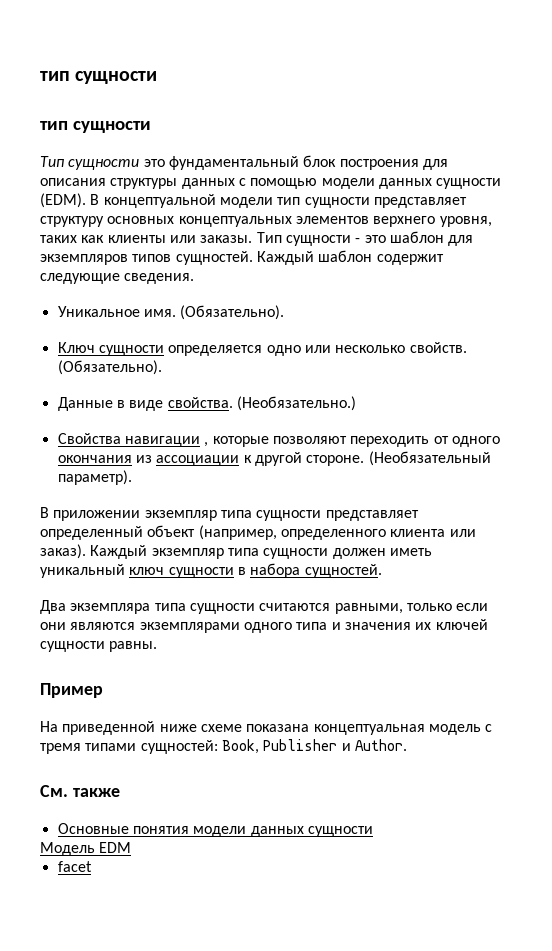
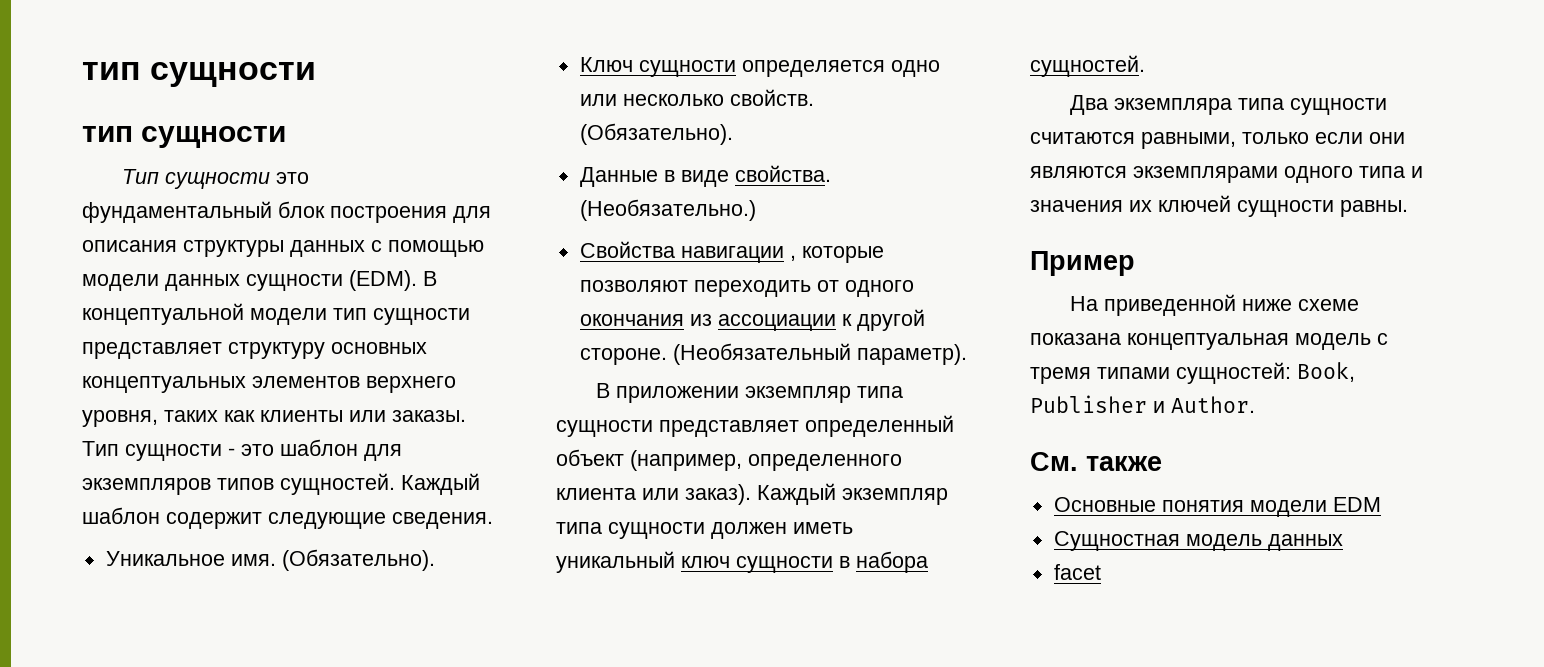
- Основные понятия модели данных сущности
- Модель EDM
+ Основные понятия модели EDM
+ Сущностная модель данных

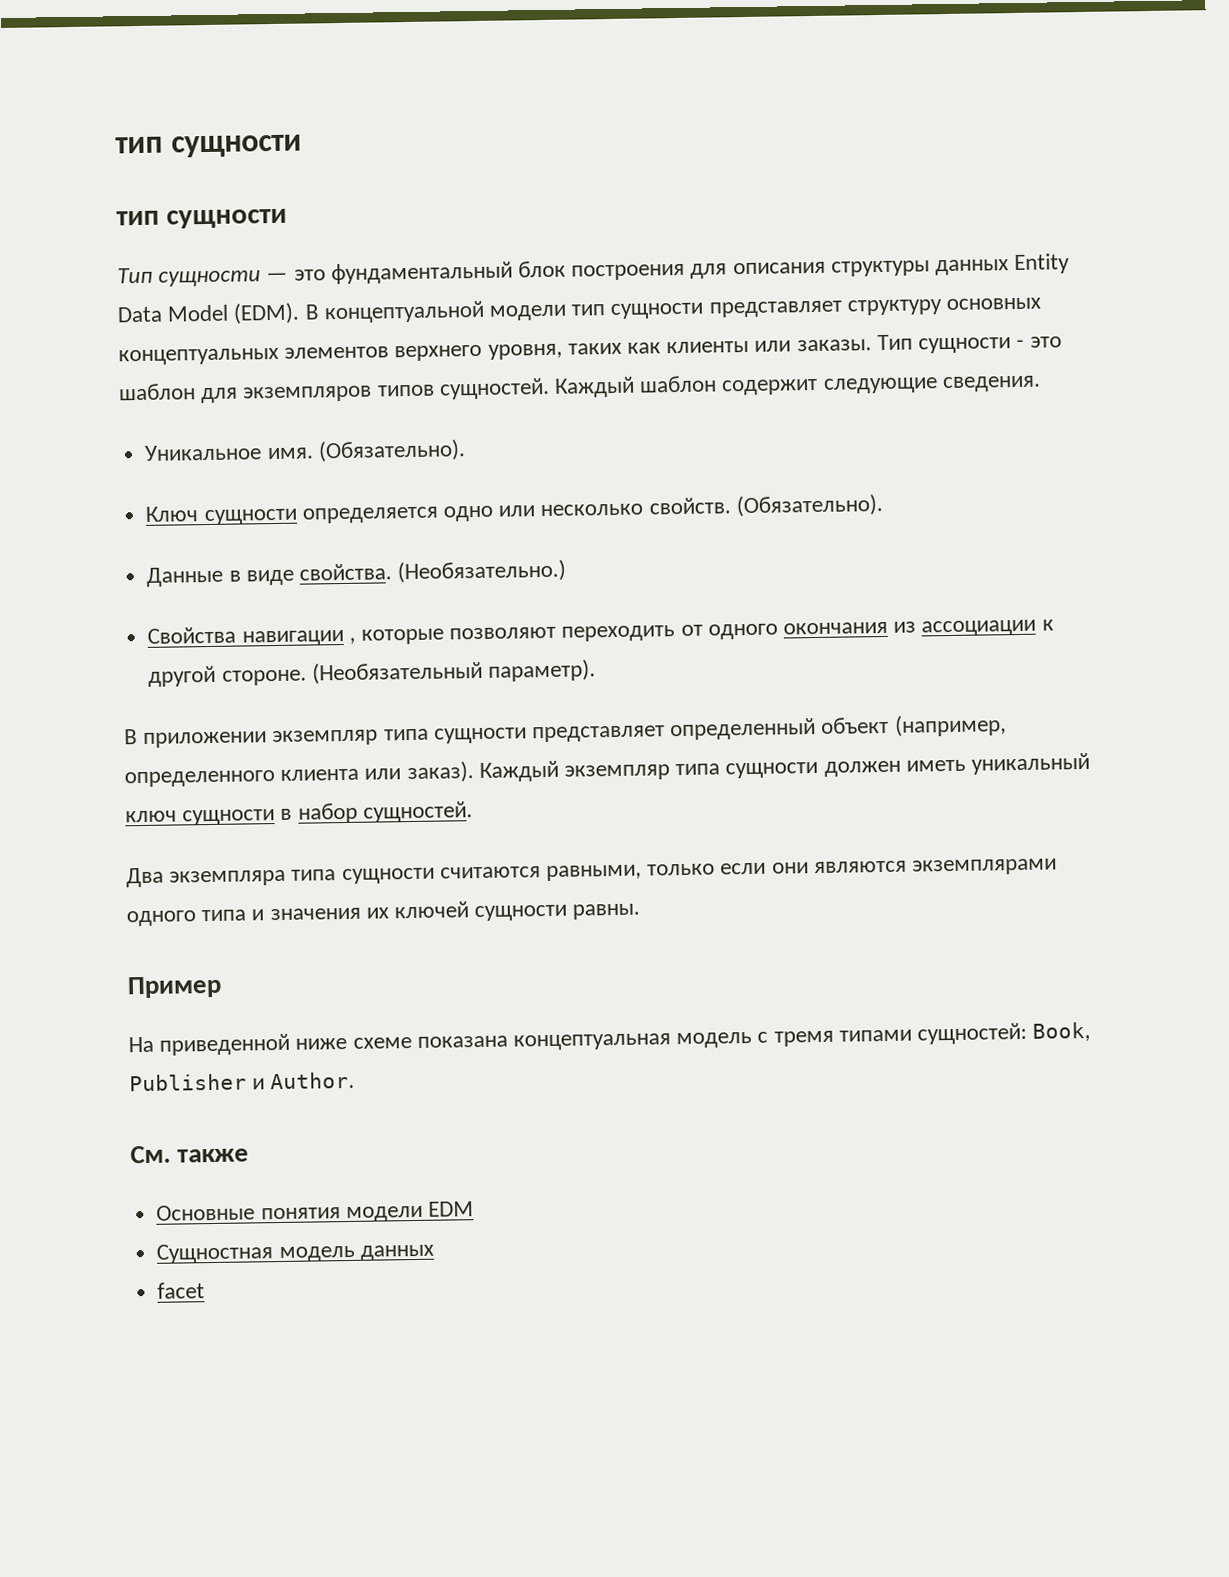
- Тип сущности это фундаментальный блок построения для описания структуры данных с помощью модели данных сущности (EDM).
+ Тип сущности — это фундаментальный блок построения для описания структуры данных Entity Data Model (EDM).
- Каждый экземпляр типа сущности должен иметь уникальный ключ сущности в набора сущностей.
+ Каждый экземпляр типа сущности должен иметь уникальный ключ сущности в набор сущностей.

